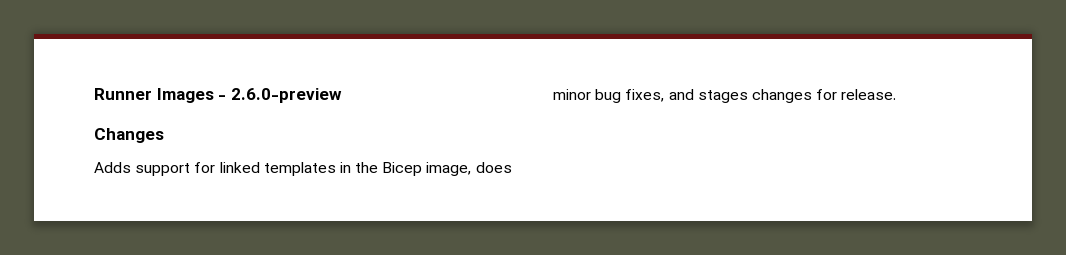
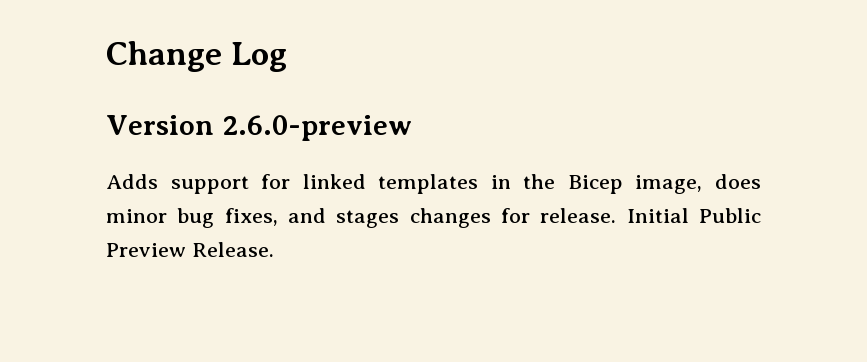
- Runner Images - 2.6.0-preview
+ Change Log
+ Version 2.6.0-preview
- Changes
+ Initial Public Preview Release.

